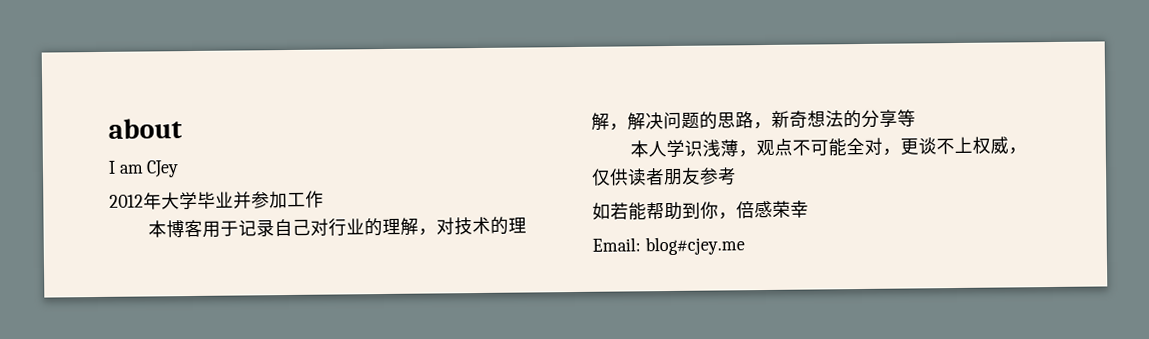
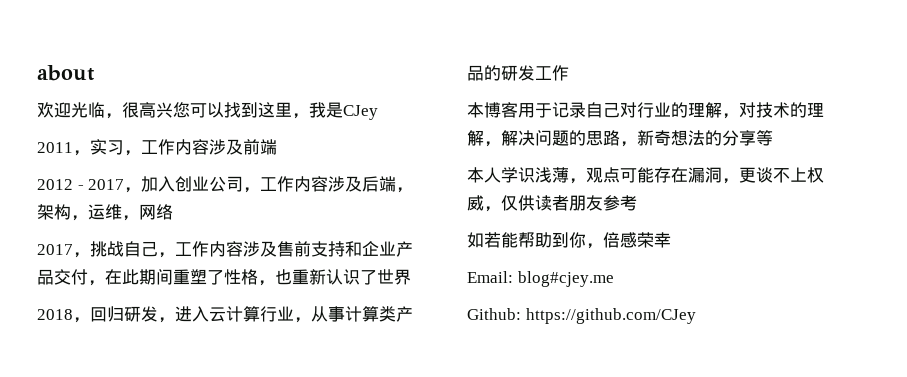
- I am CJey
- 2012年大学毕业并参加工作
+ 欢迎光临，很高兴您可以找到这里，我是CJey
+ 2011，实习，工作内容涉及前端
+ 2012 - 2017，加入创业公司，工作内容涉及后端，架构，运维，网络
+ 2017，挑战自己，工作内容涉及售前支持和企业产品交付，在此期间重塑了性格，也重新认识了世界
+ 2018，回归研发，进入云计算行业，从事计算类产品的研发工作
- 本人学识浅薄，观点不可能全对，更谈不上权威，仅供读者朋友参考
+ 本人学识浅薄，观点可能存在漏洞，更谈不上权威，仅供读者朋友参考
+ Github: https://github.com/CJey

